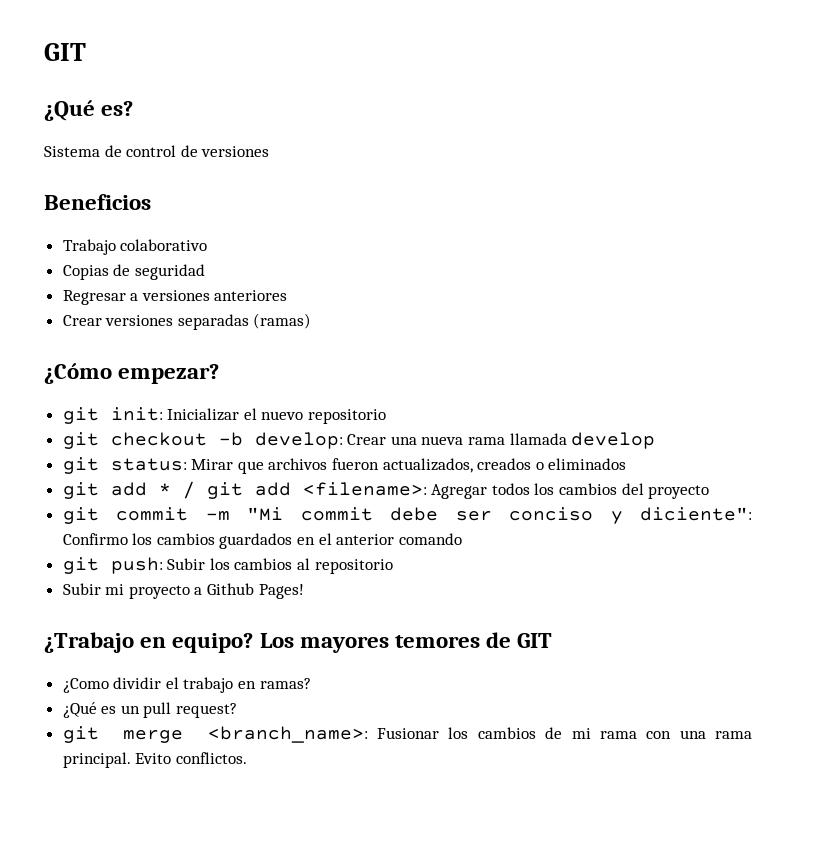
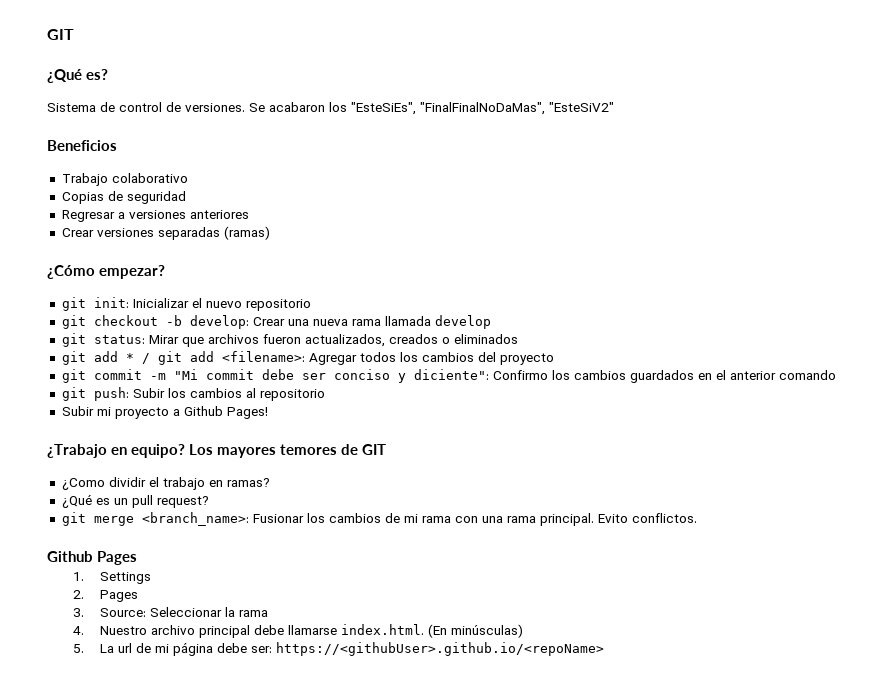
- Sistema de control de versiones
+ Sistema de control de versiones. Se acabaron los "EsteSiEs", "FinalFinalNoDaMas", "EsteSiV2"
+ Github Pages
+ 1. Settings
+ 2. Pages
+ 3. Source: Seleccionar la rama
+ 4. Nuestro archivo principal debe llamarse index.html. (En minúsculas)
+ 5. La url de mi página debe ser: https://<githubUser>.github.io/<repoName>

